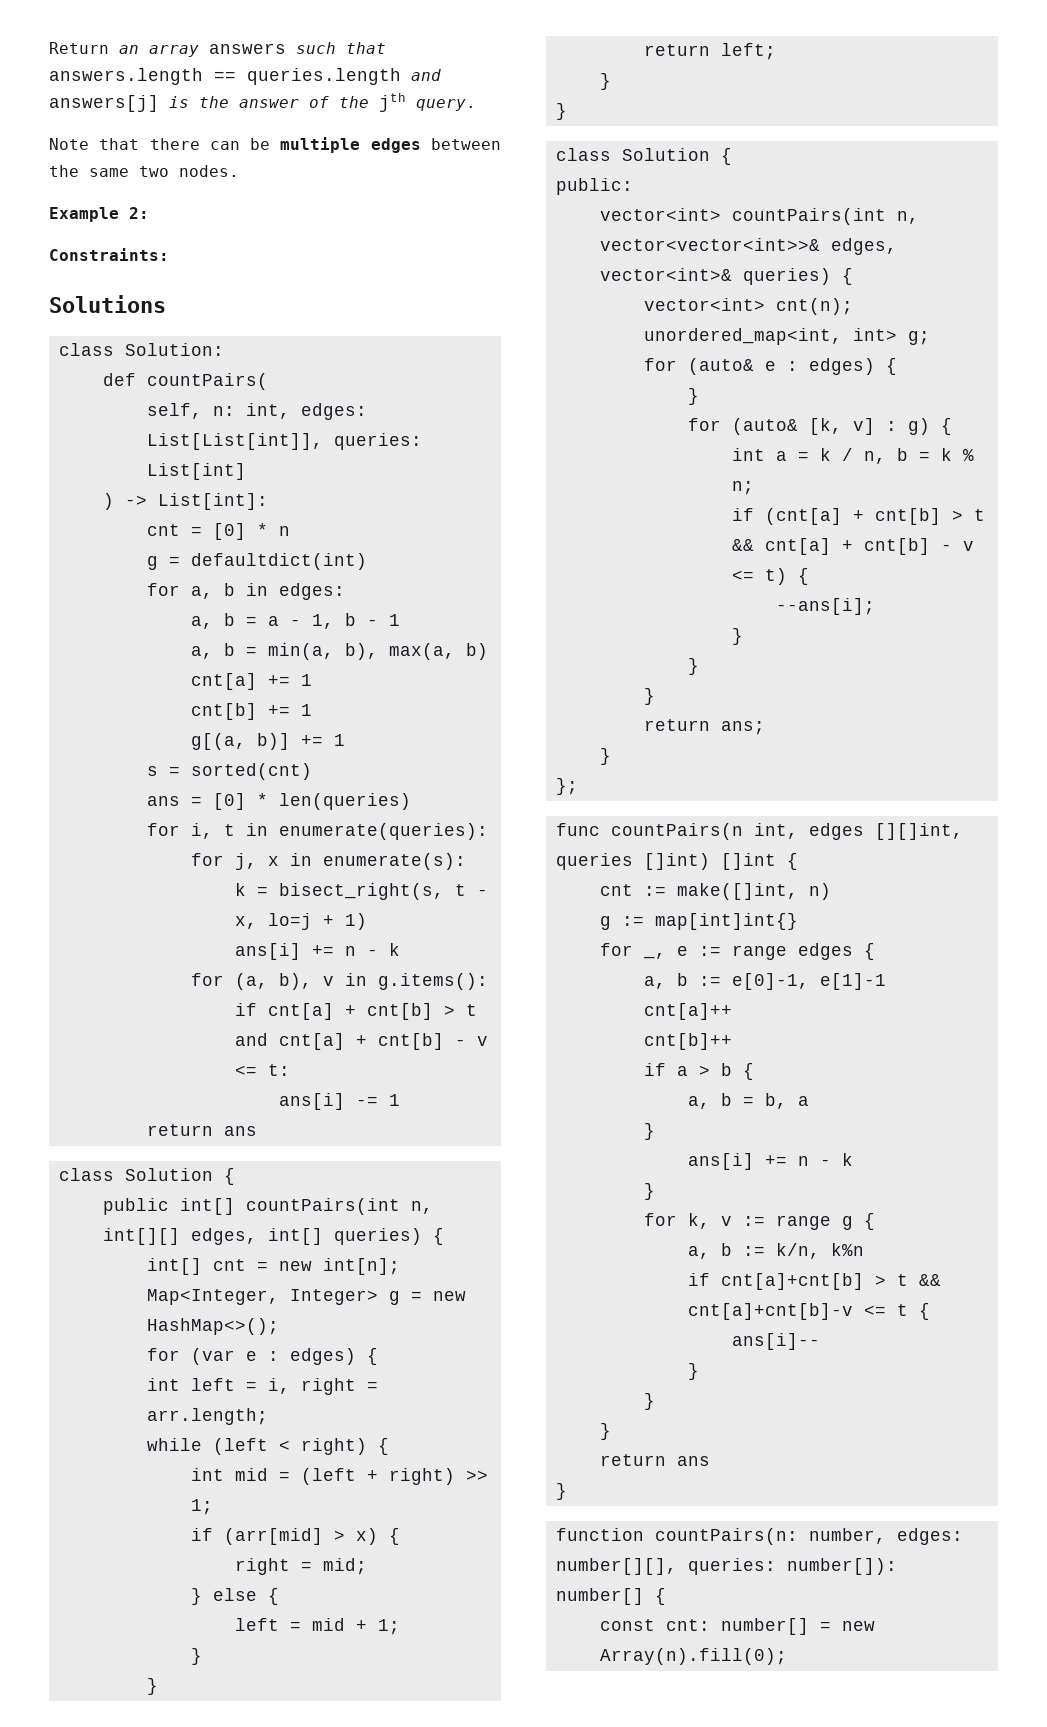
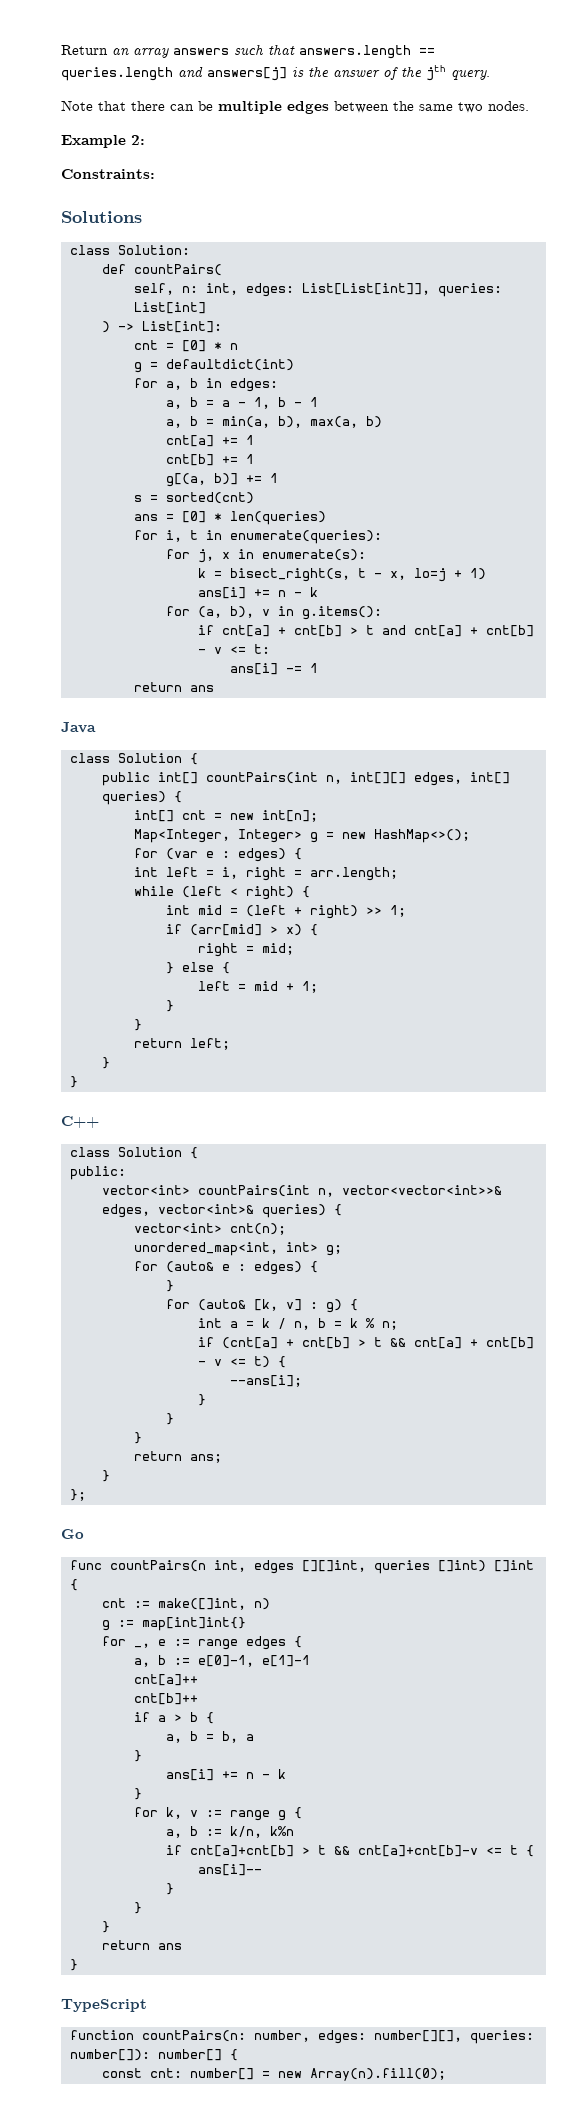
+ Java
+ C++
+ Go
+ TypeScript

